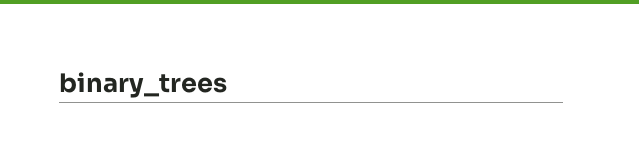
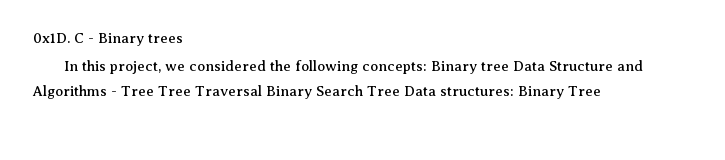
- binary_trees
+ 0x1D. C - Binary trees
+ In this project, we considered the following concepts: Binary tree Data Structure and Algorithms - Tree Tree Traversal Binary Search Tree Data structures: Binary Tree

